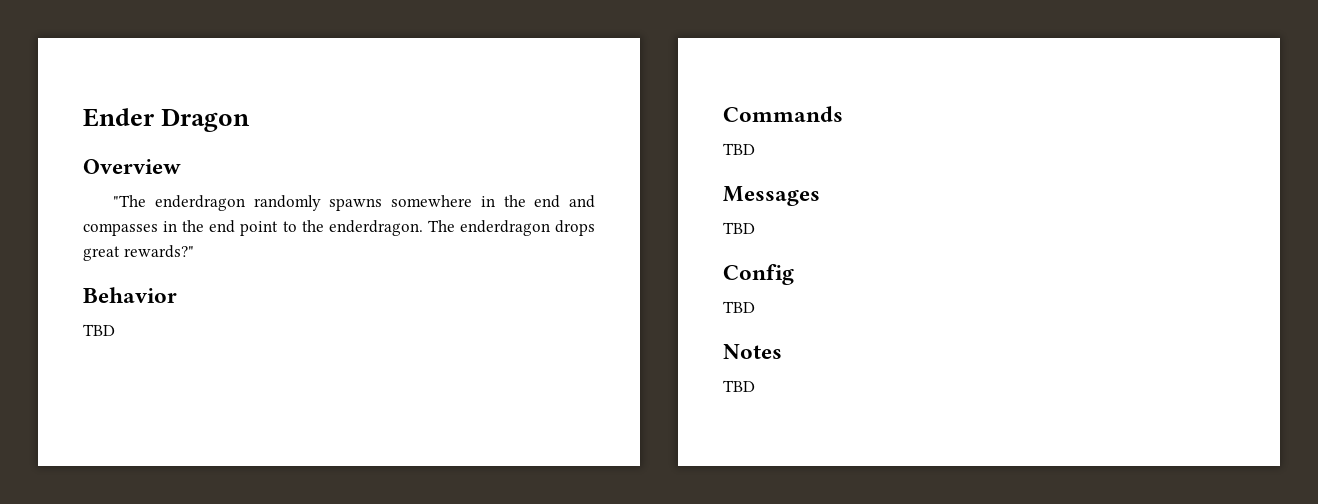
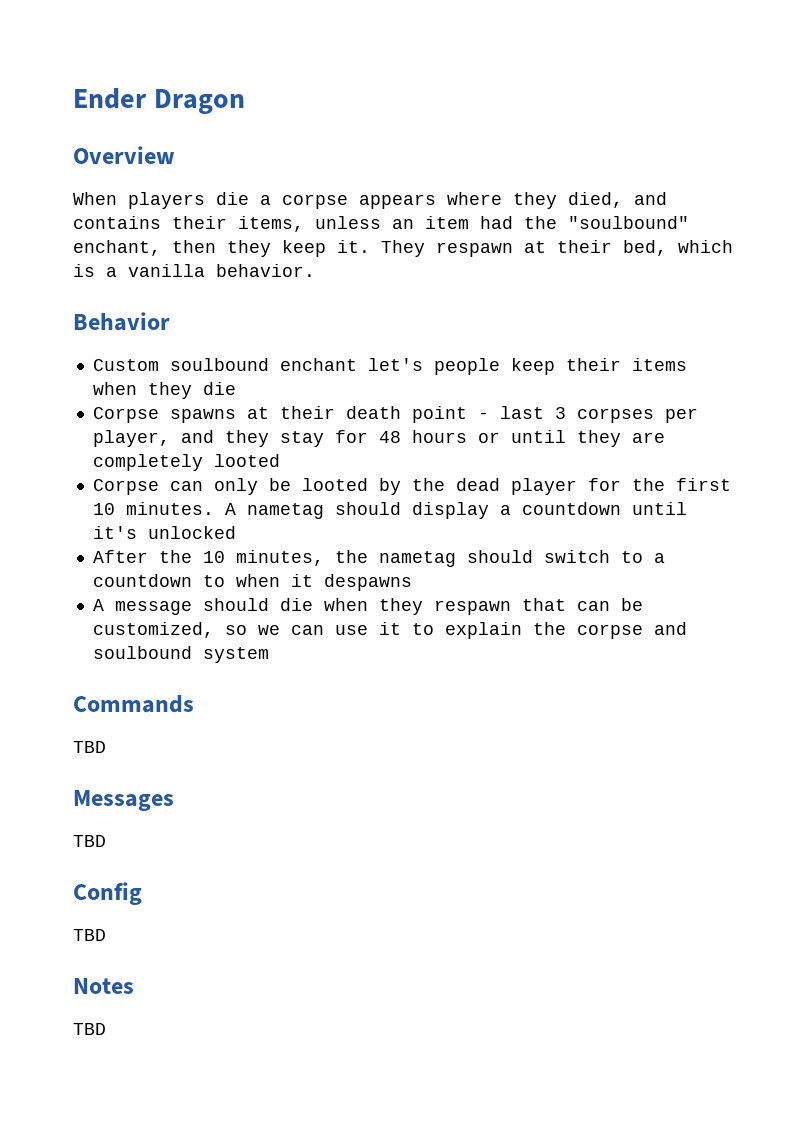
- "The enderdragon randomly spawns somewhere in the end and compasses in the end point to the enderdragon. The enderdragon drops great rewards?"
+ When players die a corpse appears where they died, and contains their items, unless an item had the "soulbound" enchant, then they keep it. They respawn at their bed, which is a vanilla behavior.
  Behavior
- TBD
+ Custom soulbound enchant let's people keep their items when they die
+ Corpse spawns at their death point - last 3 corpses per player, and they stay for 48 hours or until they are completely looted
+ Corpse can only be looted by the dead player for the first 10 minutes. A nametag should display a countdown until it's unlocked
+ After the 10 minutes, the nametag should switch to a countdown to when it despawns
+ A message should die when they respawn that can be customized, so we can use it to explain the corpse and soulbound system

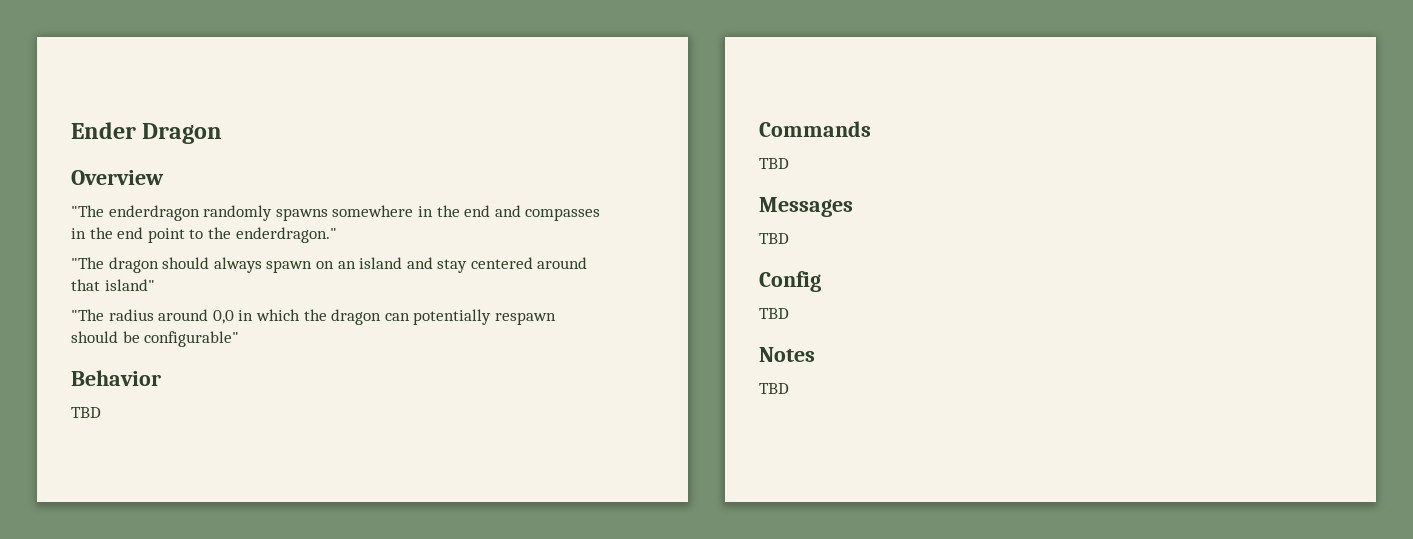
- When players die a corpse appears where they died, and contains their items, unless an item had the "soulbound" enchant, then they keep it. They respawn at their bed, which is a vanilla behavior.
+ "The enderdragon randomly spawns somewhere in the end and compasses in the end point to the enderdragon."
+ "The dragon should always spawn on an island and stay centered around that island"
+ "The radius around 0,0 in which the dragon can potentially respawn should be configurable"
  Behavior
- Custom soulbound enchant let's people keep their items when they die
- Corpse spawns at their death point - last 3 corpses per player, and they stay for 48 hours or until they are completely looted
- Corpse can only be looted by the dead player for the first 10 minutes. A nametag should display a countdown until it's unlocked
- After the 10 minutes, the nametag should switch to a countdown to when it despawns
- A message should die when they respawn that can be customized, so we can use it to explain the corpse and soulbound system
+ TBD

